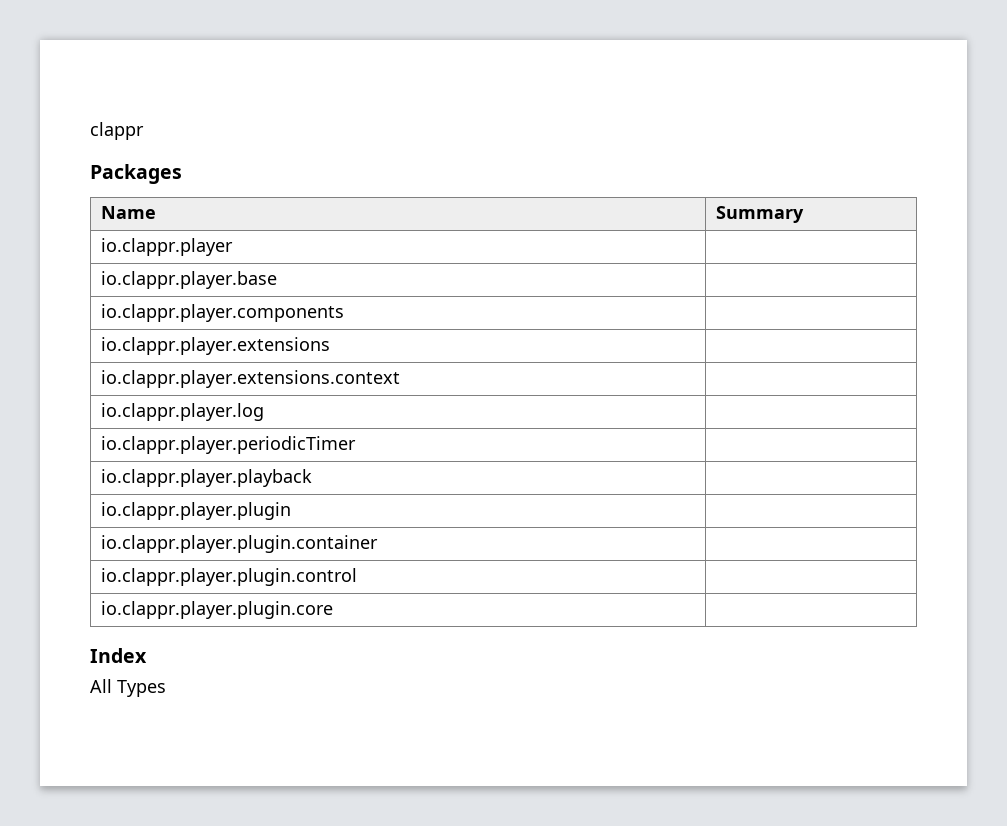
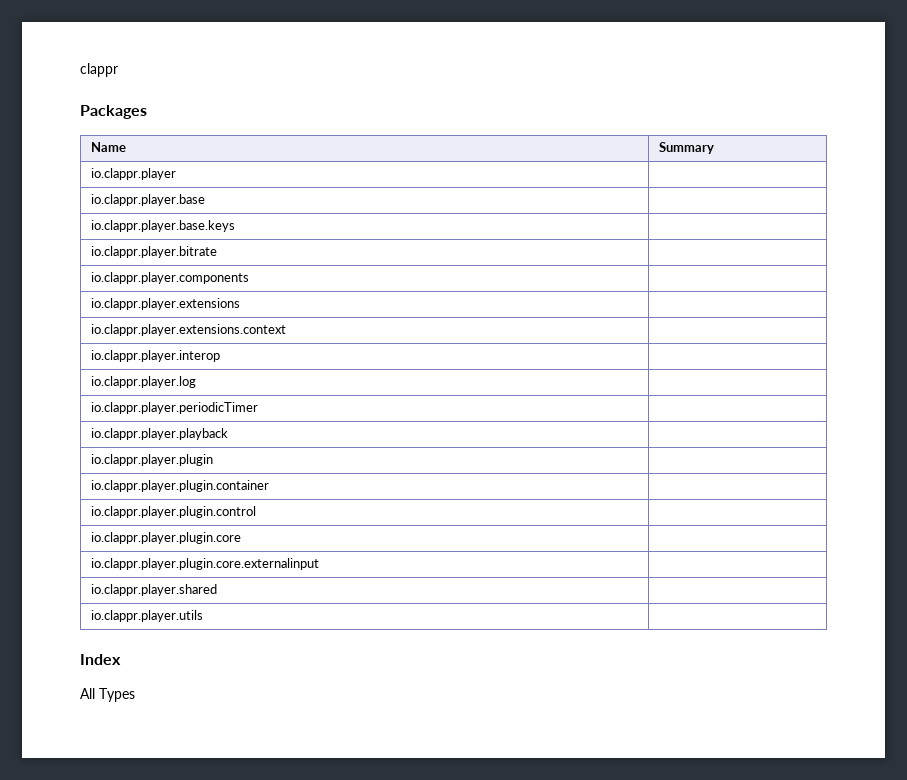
+ io.clappr.player.base.keys |
+ io.clappr.player.bitrate |
+ io.clappr.player.interop |
+ io.clappr.player.plugin.core.externalinput |
+ io.clappr.player.shared |
+ io.clappr.player.utils |

